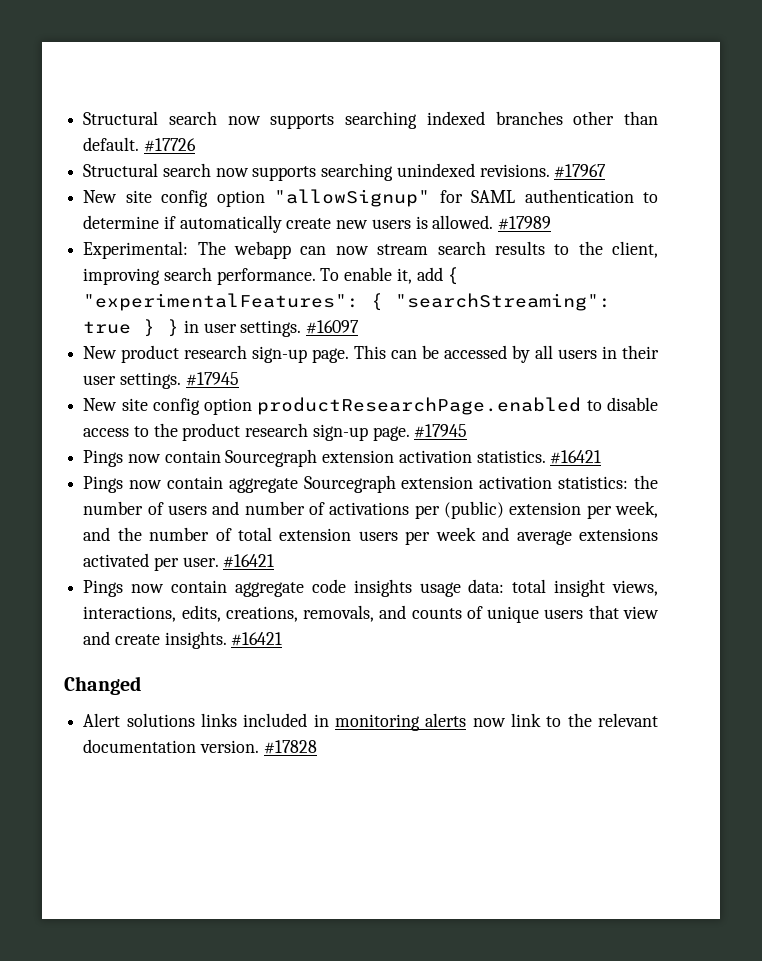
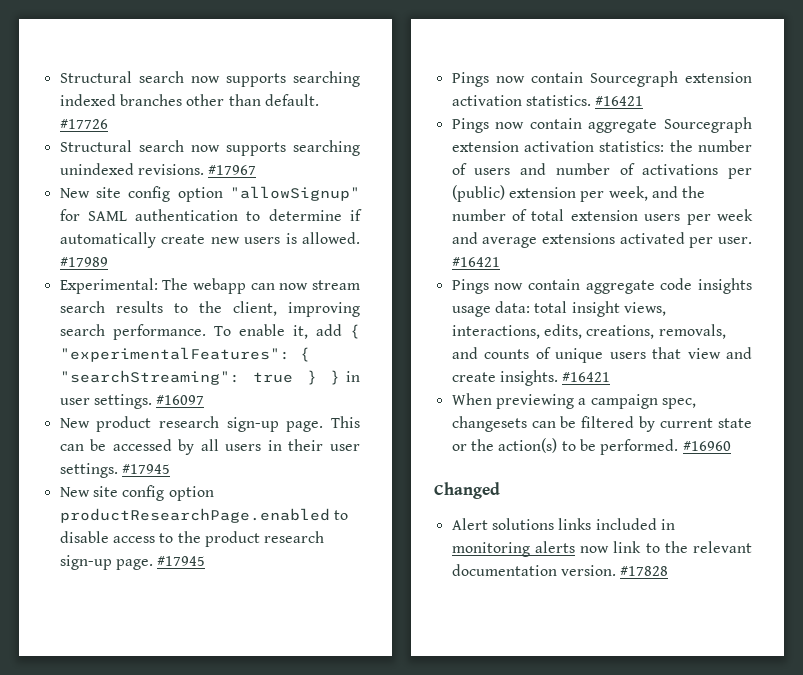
+ When previewing a campaign spec, changesets can be filtered by current state or the action(s) to be performed. #16960

